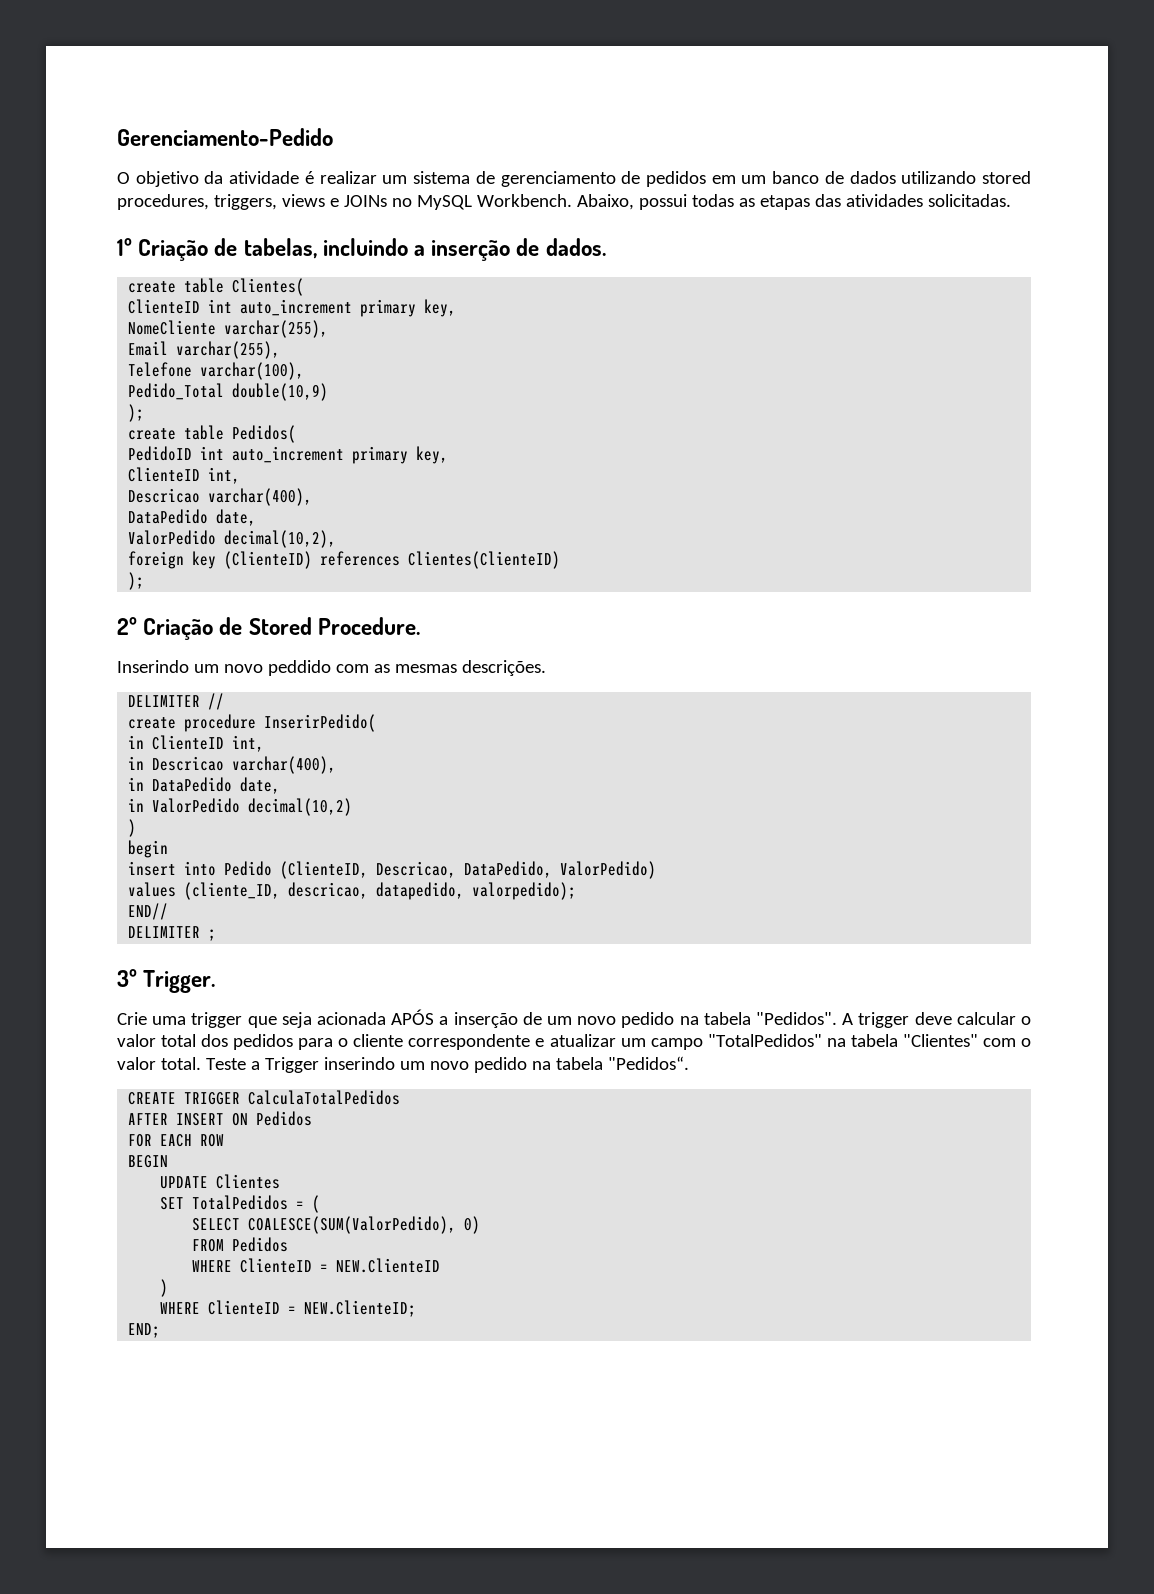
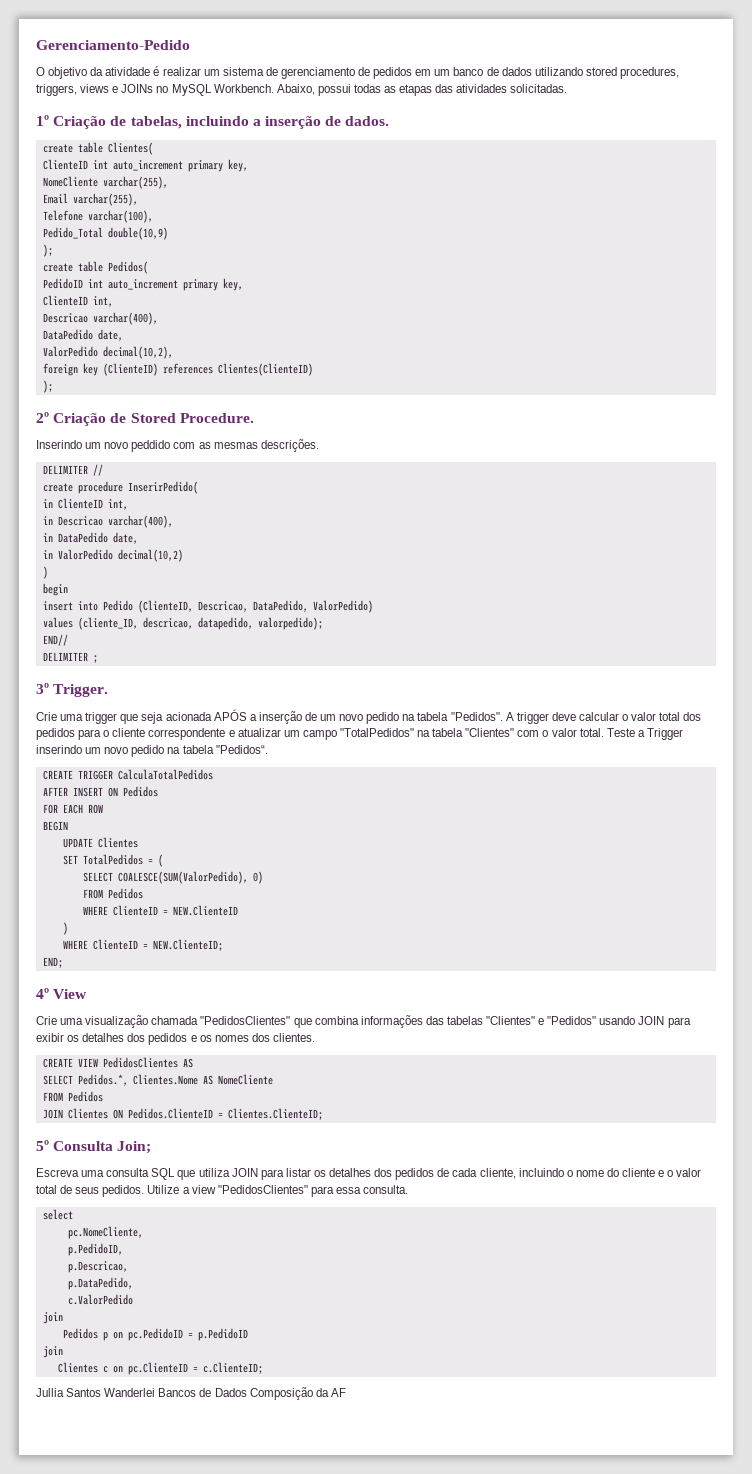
+ 4º View
+ Crie uma visualização chamada "PedidosClientes" que combina informações das tabelas "Clientes" e "Pedidos" usando JOIN para exibir os detalhes dos pedidos e os nomes dos clientes.
+ CREATE VIEW PedidosClientes AS
+ SELECT Pedidos.*, Clientes.Nome AS NomeCliente
+ FROM Pedidos
+ JOIN Clientes ON Pedidos.ClienteID = Clientes.ClienteID;
+ 5º Consulta Join;
+ Escreva uma consulta SQL que utiliza JOIN para listar os detalhes dos pedidos de cada cliente, incluindo o nome do cliente e o valor total de seus pedidos. Utilize a view "PedidosClientes" para essa consulta.
+ select
+ pc.NomeCliente,
+ p.PedidoID,
+ p.Descricao,
+ p.DataPedido,
+ c.ValorPedido
+ join
+ Pedidos p on pc.PedidoID = p.PedidoID
+ join
+ Clientes c on pc.ClienteID = c.ClienteID;
+ Jullia Santos Wanderlei Bancos de Dados Composição da AF

